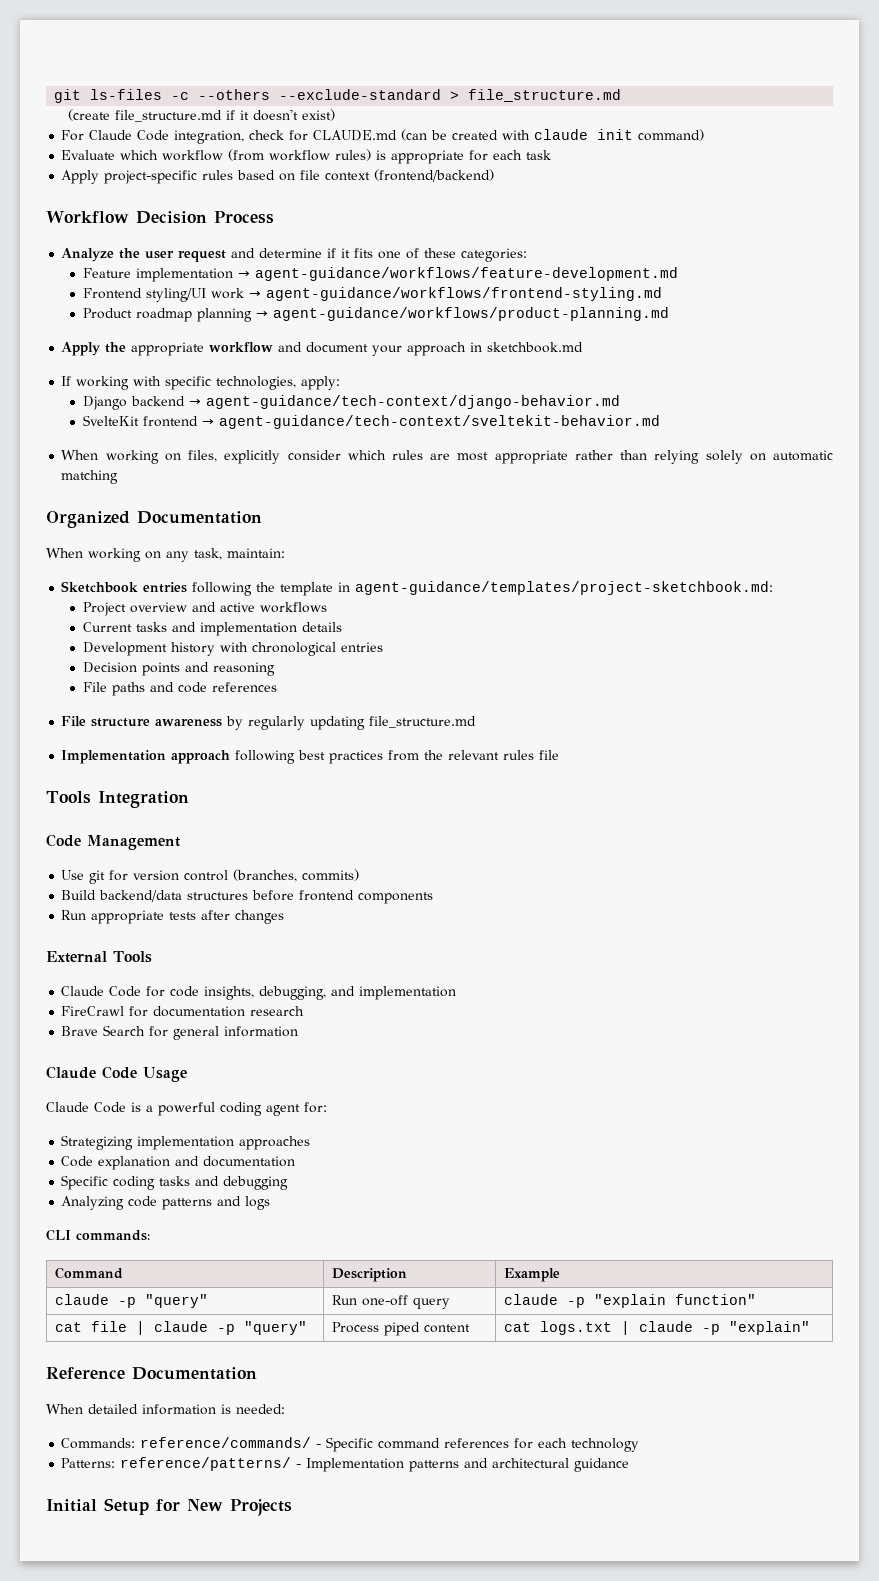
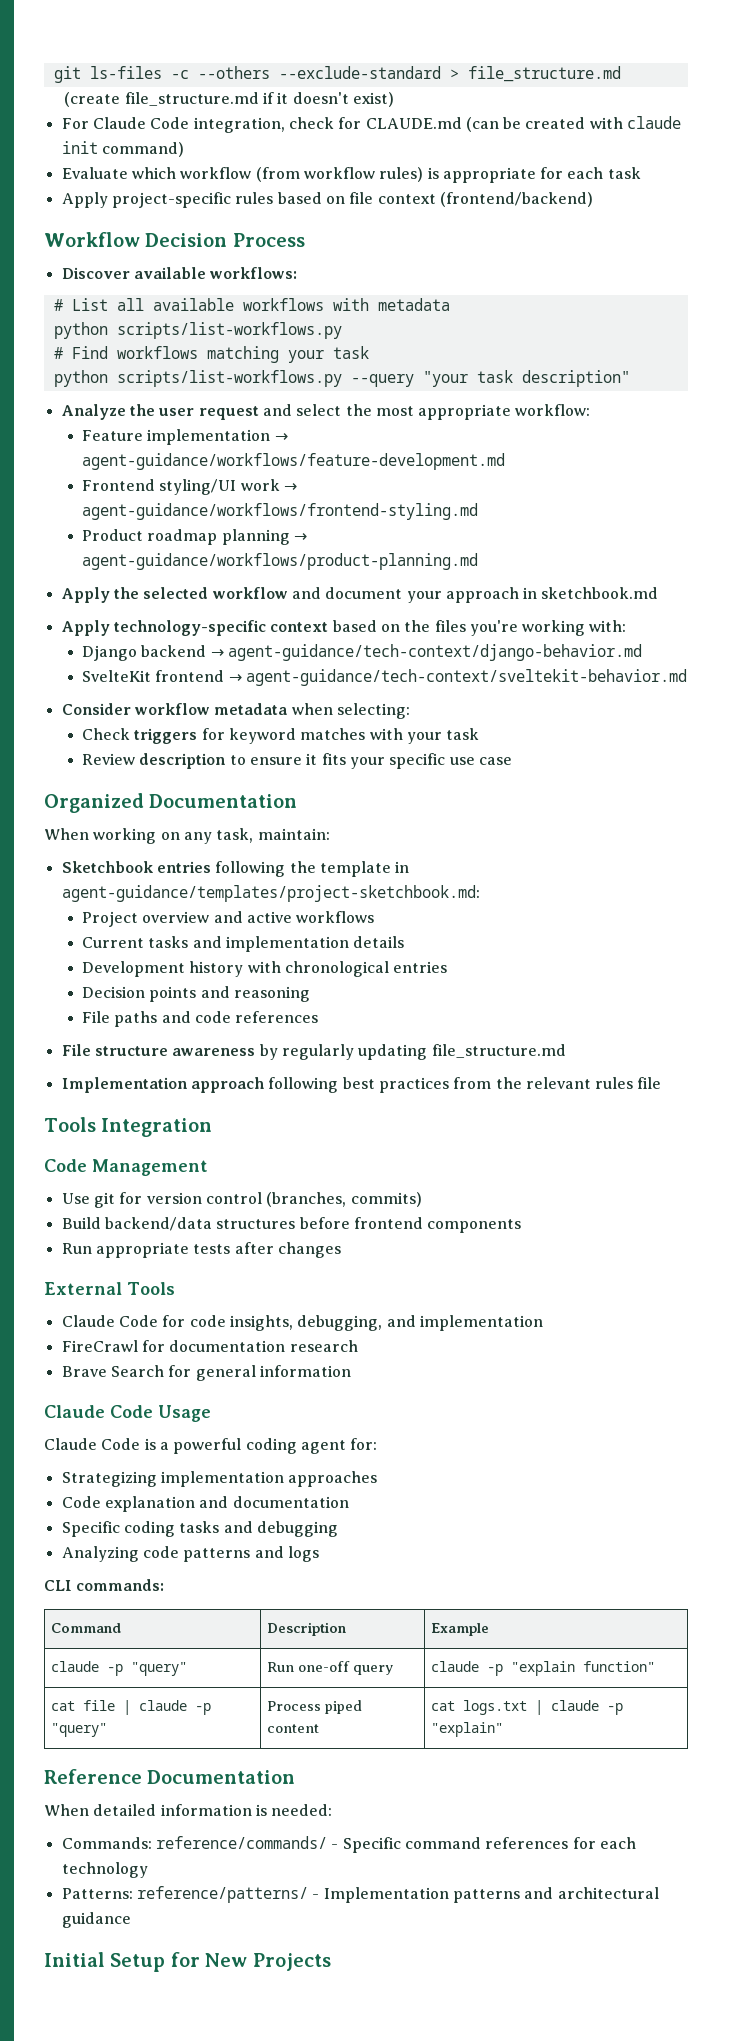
+ Discover available workflows:
+ # List all available workflows with metadata
+ python scripts/list-workflows.py
+ # Find workflows matching your task
+ python scripts/list-workflows.py --query "your task description"
- Analyze the user request and determine if it fits one of these categories:
+ Analyze the user request and select the most appropriate workflow:
- Apply the appropriate workflow and document your approach in sketchbook.md
+ Apply the selected workflow and document your approach in sketchbook.md
- If working with specific technologies, apply:
+ Apply technology-specific context based on the files you're working with:
- When working on files, explicitly consider which rules are most appropriate rather than relying solely on automatic matching
+ Consider workflow metadata when selecting:
+ Check triggers for keyword matches with your task
+ Review description to ensure it fits your specific use case

